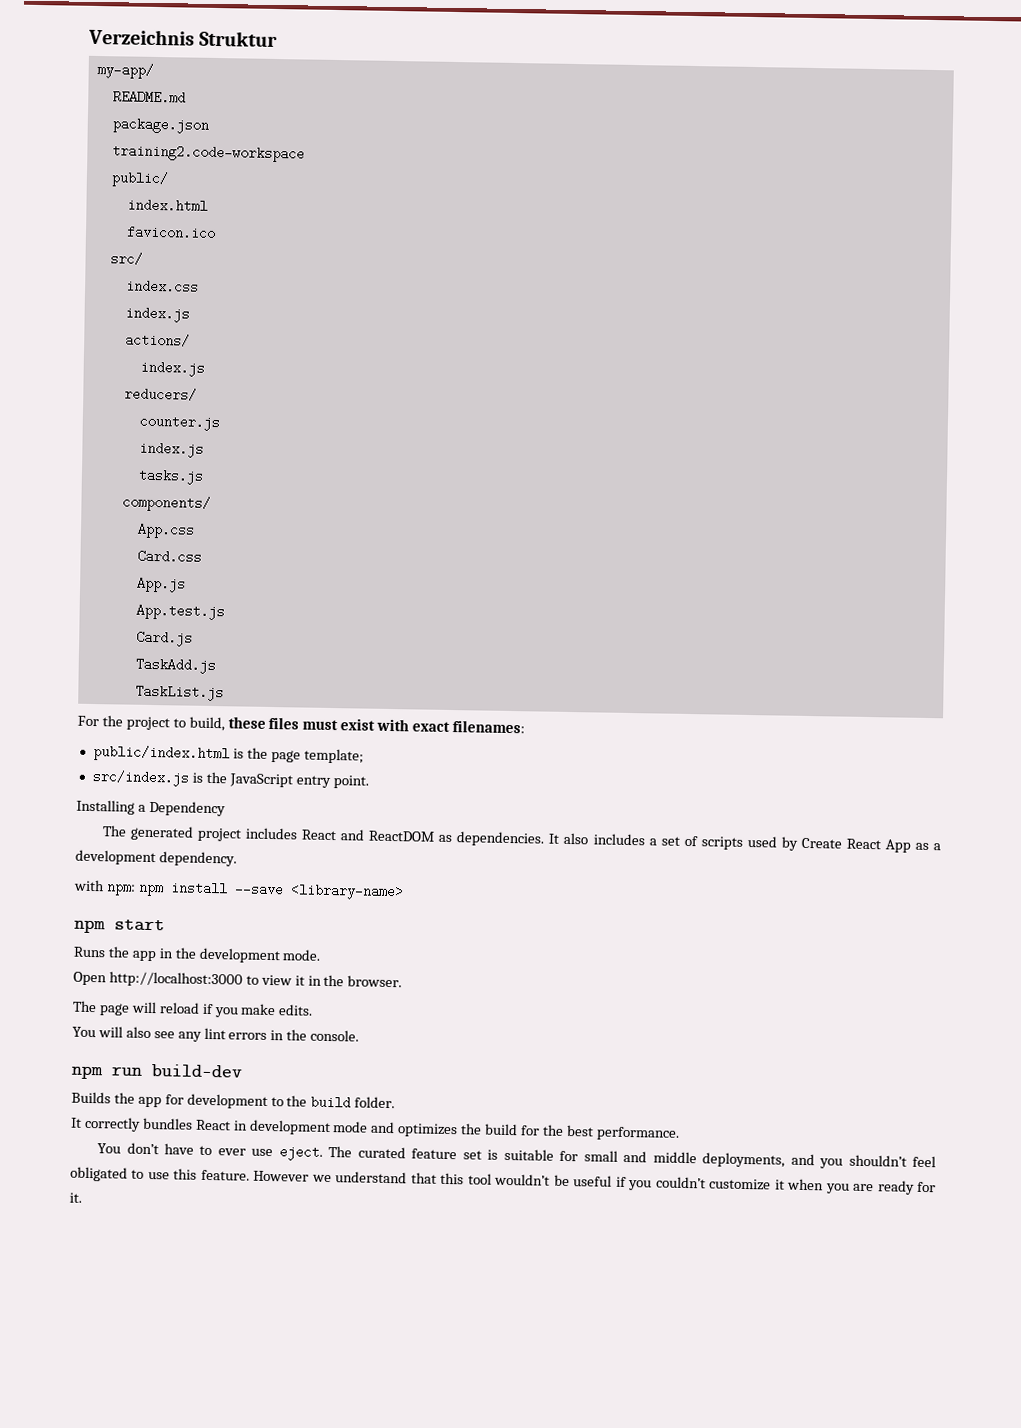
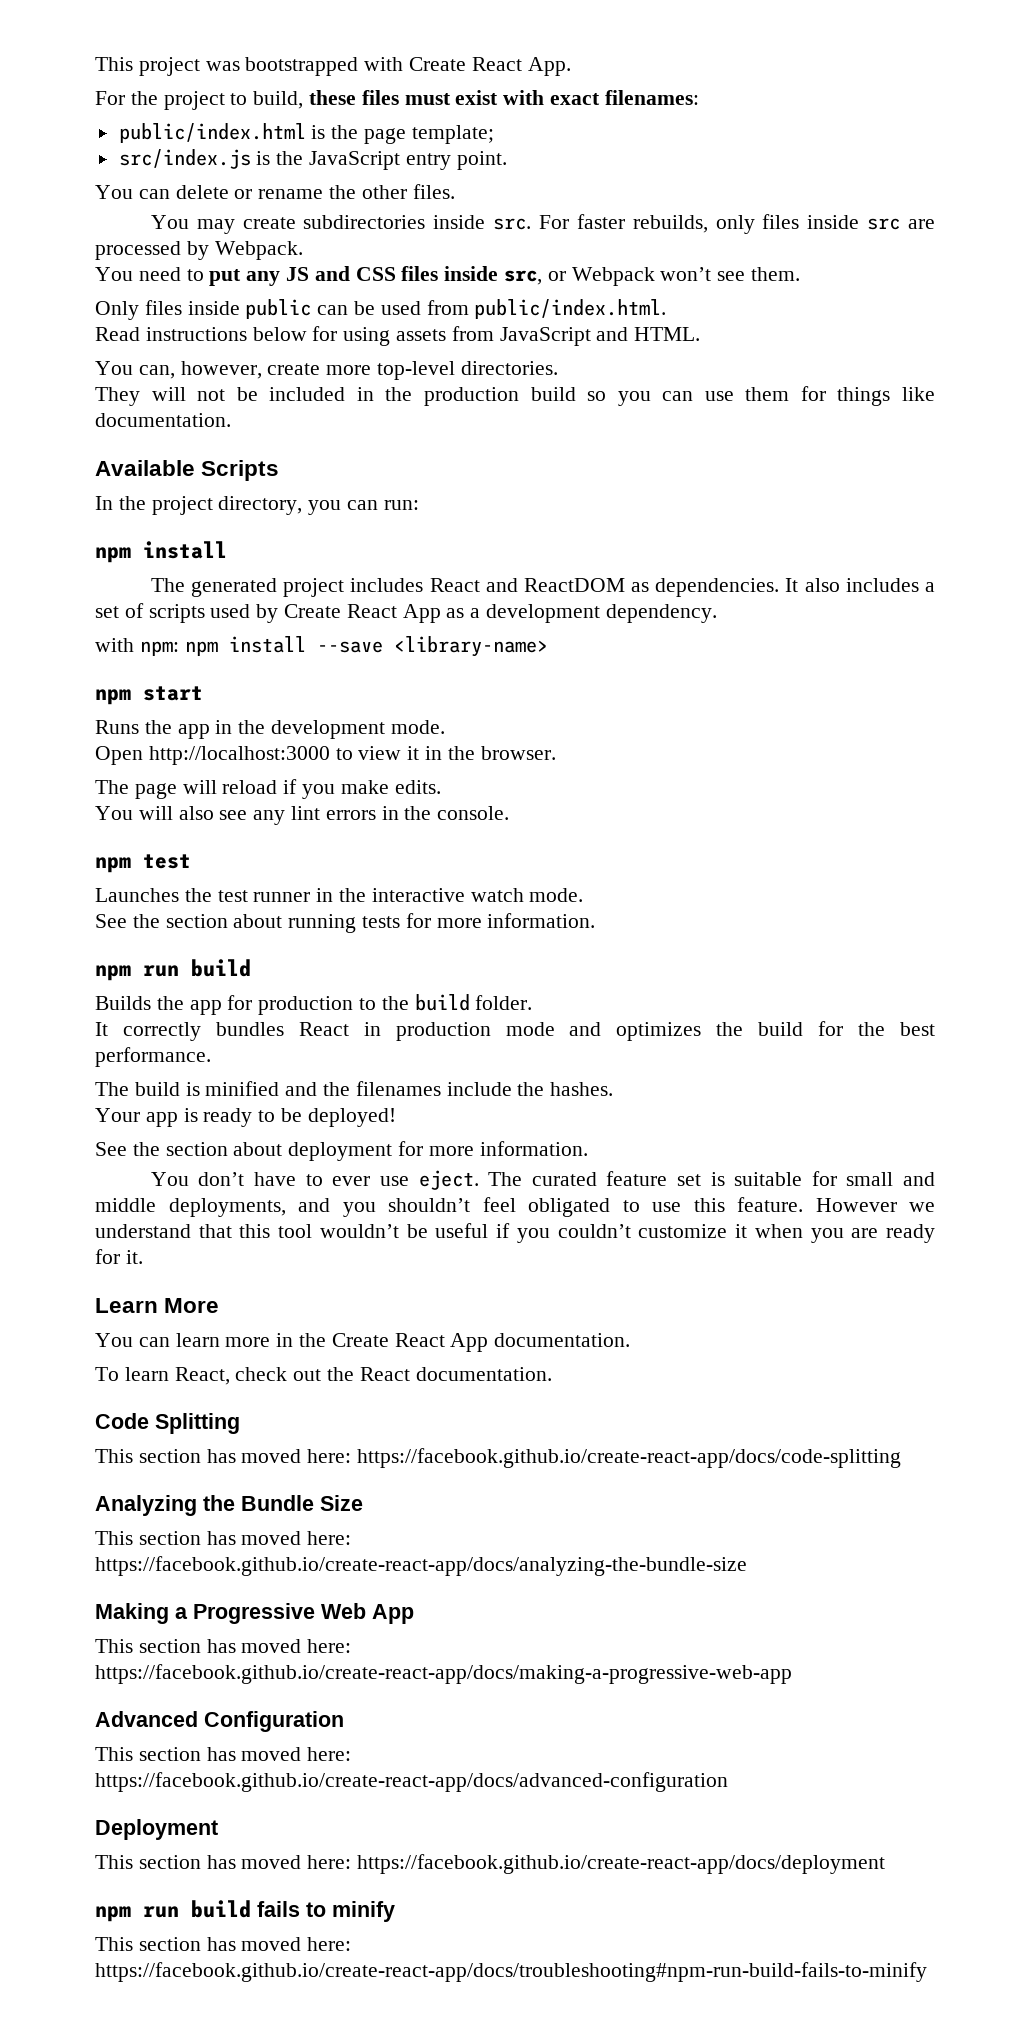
- Verzeichnis Struktur
- my-app/
- README.md
- package.json
- training2.code-workspace
- public/
- index.html
- favicon.ico
- src/
- index.css
- index.js
- actions/
- index.js
- reducers/
- counter.js
- index.js
- tasks.js
- components/
- App.css
- Card.css
- App.js
- App.test.js
- Card.js
- TaskAdd.js
- TaskList.js
+ This project was bootstrapped with Create React App.
- Installing a Dependency
+ You can delete or rename the other files.
+ You may create subdirectories inside src. For faster rebuilds, only files inside src are processed by Webpack.
+ You need to put any JS and CSS files inside src, or Webpack won’t see them.
+ Only files inside public can be used from public/index.html.
+ Read instructions below for using assets from JavaScript and HTML.
+ You can, however, create more top-level directories.
+ They will not be included in the production build so you can use them for things like documentation.
+ Available Scripts
+ In the project directory, you can run:
+ npm install
- npm run build-dev
+ npm test
+ Launches the test runner in the interactive watch mode.
+ See the section about running tests for more information.
+ npm run build
- Builds the app for development to the build folder.
+ Builds the app for production to the build folder.
- It correctly bundles React in development mode and optimizes the build for the best performance.
+ It correctly bundles React in production mode and optimizes the build for the best performance.
+ The build is minified and the filenames include the hashes.
+ Your app is ready to be deployed!
+ See the section about deployment for more information.
+ Learn More
+ You can learn more in the Create React App documentation.
+ To learn React, check out the React documentation.
+ Code Splitting
+ This section has moved here: https://facebook.github.io/create-react-app/docs/code-splitting
+ Analyzing the Bundle Size
+ This section has moved here: https://facebook.github.io/create-react-app/docs/analyzing-the-bundle-size
+ Making a Progressive Web App
+ This section has moved here: https://facebook.github.io/create-react-app/docs/making-a-progressive-web-app
+ Advanced Configuration
+ This section has moved here: https://facebook.github.io/create-react-app/docs/advanced-configuration
+ Deployment
+ This section has moved here: https://facebook.github.io/create-react-app/docs/deployment
+ npm run build fails to minify
+ This section has moved here: https://facebook.github.io/create-react-app/docs/troubleshooting#npm-run-build-fails-to-minify

